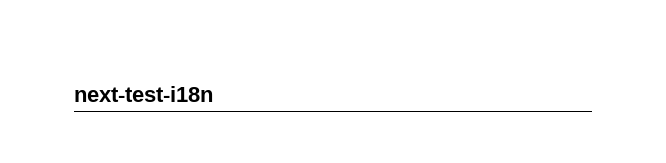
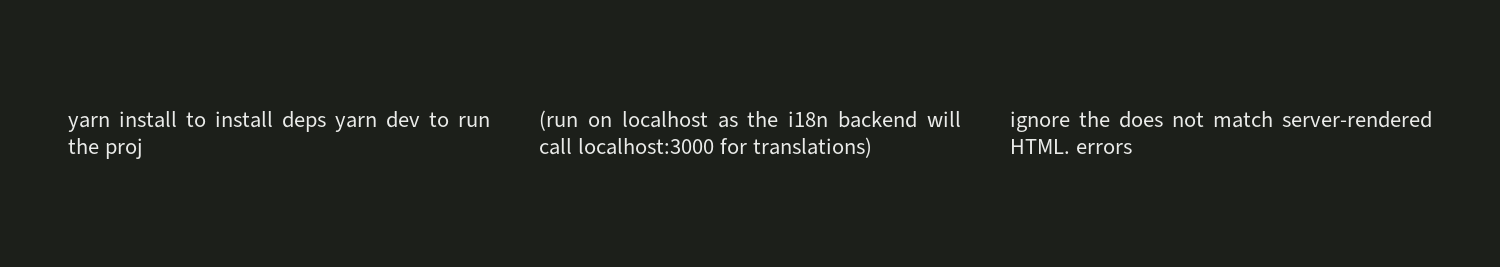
- next-test-i18n
+ yarn install to install deps yarn dev to run the proj
+ (run on localhost as the i18n backend will call localhost:3000 for translations)
+ ignore the does not match server-rendered HTML. errors

